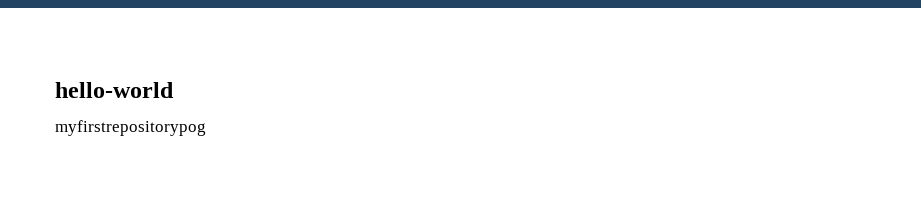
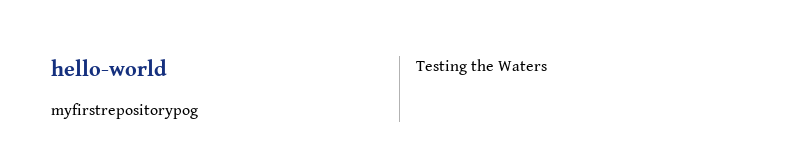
+ Testing the Waters

